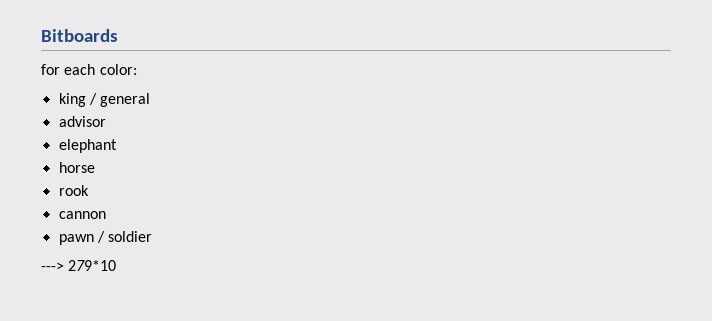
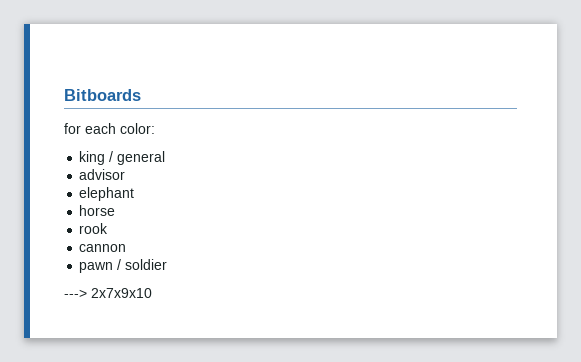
- ---> 279*10
+ ---> 2x7x9x10

